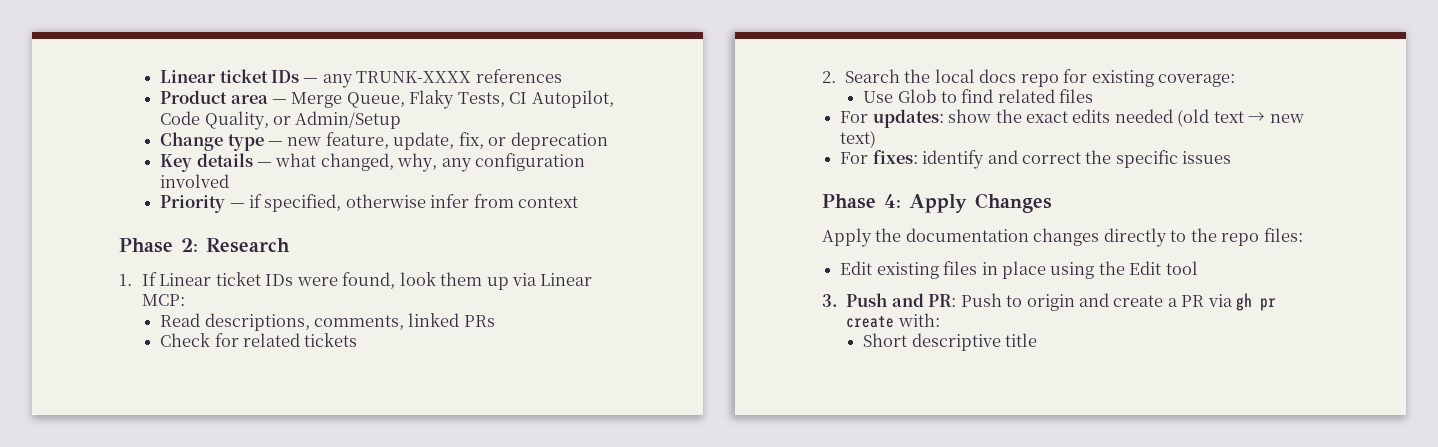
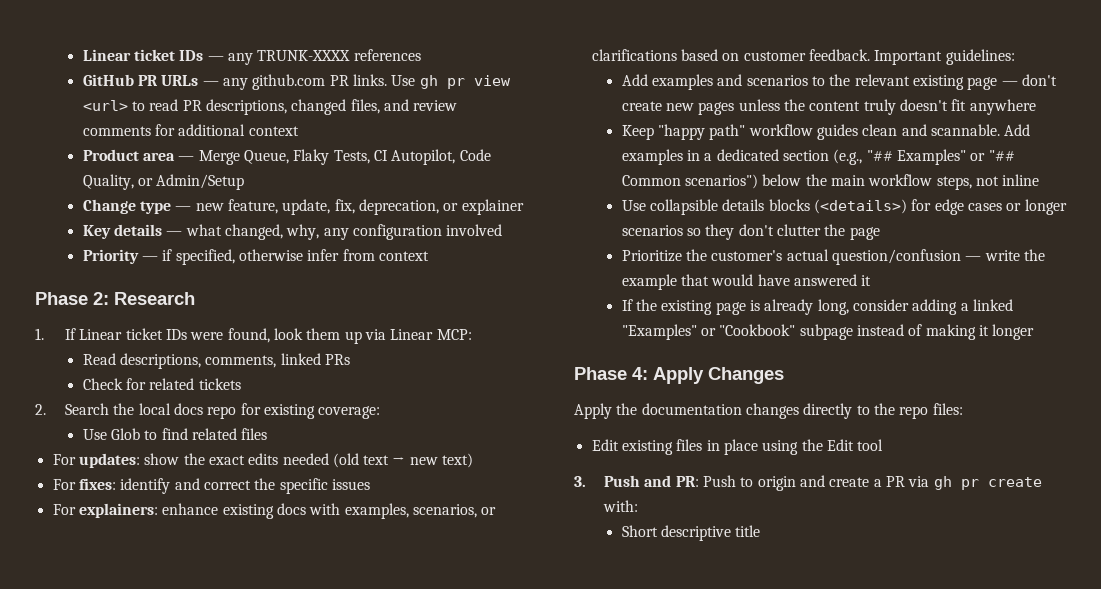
+ GitHub PR URLs — any github.com PR links. Use gh pr view <url> to read PR descriptions, changed files, and review comments for additional context
- Change type — new feature, update, fix, or deprecation
+ Change type — new feature, update, fix, deprecation, or explainer
+ For explainers: enhance existing docs with examples, scenarios, or clarifications based on customer feedback. Important guidelines:
+ Add examples and scenarios to the relevant existing page — don't create new pages unless the content truly doesn't fit anywhere
+ Keep "happy path" workflow guides clean and scannable. Add examples in a dedicated section (e.g., "## Examples" or "## Common scenarios") below the main workflow steps, not inline
+ Use collapsible details blocks (<details>) for edge cases or longer scenarios so they don't clutter the page
+ Prioritize the customer's actual question/confusion — write the example that would have answered it
+ If the existing page is already long, consider adding a linked "Examples" or "Cookbook" subpage instead of making it longer

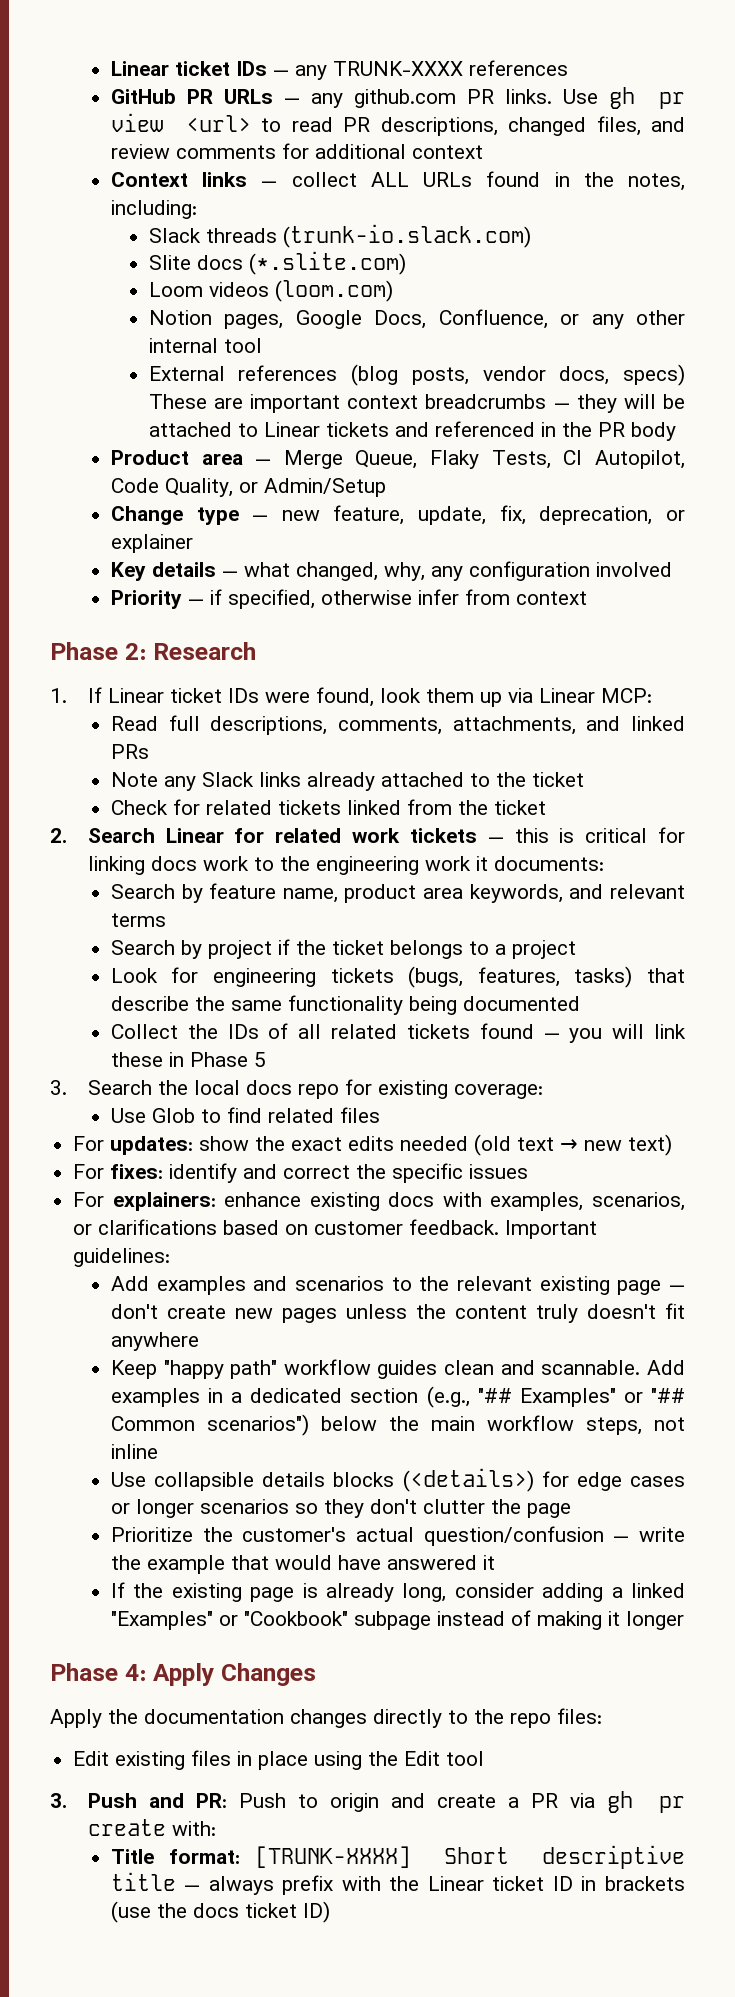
+ Context links — collect ALL URLs found in the notes, including:
+ Slack threads (trunk-io.slack.com)
+ Slite docs (*.slite.com)
+ Loom videos (loom.com)
+ Notion pages, Google Docs, Confluence, or any other internal tool
+ External references (blog posts, vendor docs, specs) These are important context breadcrumbs — they will be attached to Linear tickets and referenced in the PR body
- Read descriptions, comments, linked PRs
+ Read full descriptions, comments, attachments, and linked PRs
- Check for related tickets
- 2. Search the local docs repo for existing coverage:
+ Note any Slack links already attached to the ticket
+ Check for related tickets linked from the ticket
+ 2. Search Linear for related work tickets — this is critical for linking docs work to the engineering work it documents:
+ Search by feature name, product area keywords, and relevant terms
+ Search by project if the ticket belongs to a project
+ Look for engineering tickets (bugs, features, tasks) that describe the same functionality being documented
+ Collect the IDs of all related tickets found — you will link these in Phase 5
+ 3. Search the local docs repo for existing coverage:
- Short descriptive title
+ Title format: [TRUNK-XXXX] Short descriptive title — always prefix with the Linear ticket ID in brackets (use the docs ticket ID)

